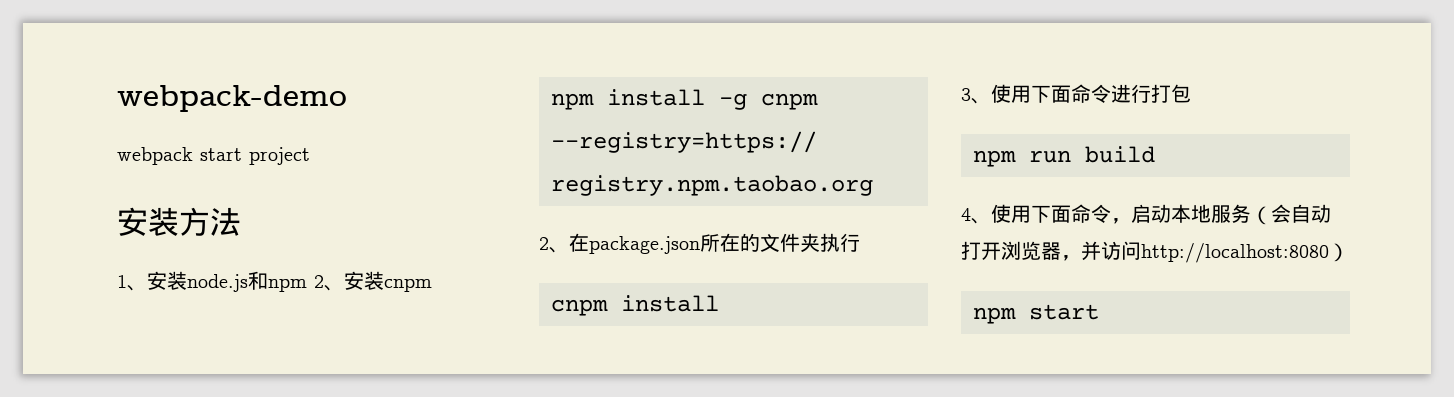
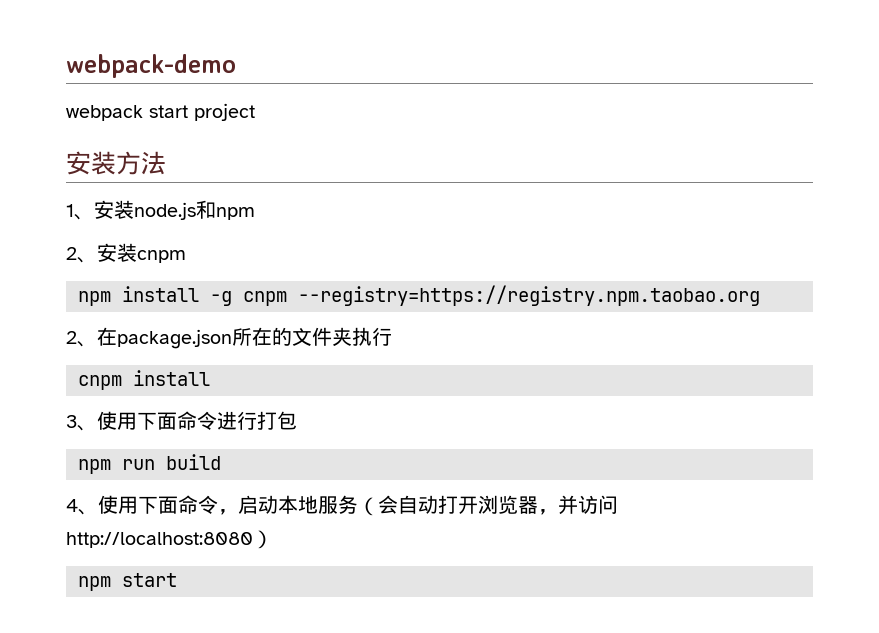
- 1、安装node.js和npm 2、安装cnpm
+ 1、安装node.js和npm
+ 2、安装cnpm

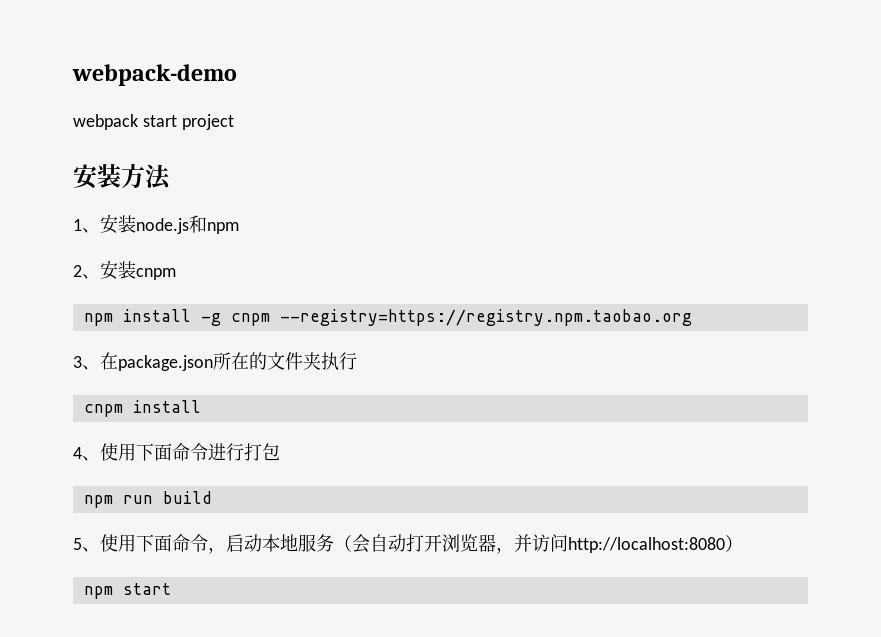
- 2、在package.json所在的文件夹执行
+ 3、在package.json所在的文件夹执行
- 3、使用下面命令进行打包
+ 4、使用下面命令进行打包
- 4、使用下面命令，启动本地服务（会自动打开浏览器，并访问http://localhost:8080）
+ 5、使用下面命令，启动本地服务（会自动打开浏览器，并访问http://localhost:8080）

